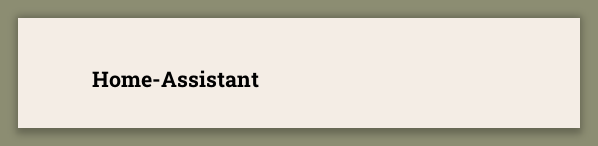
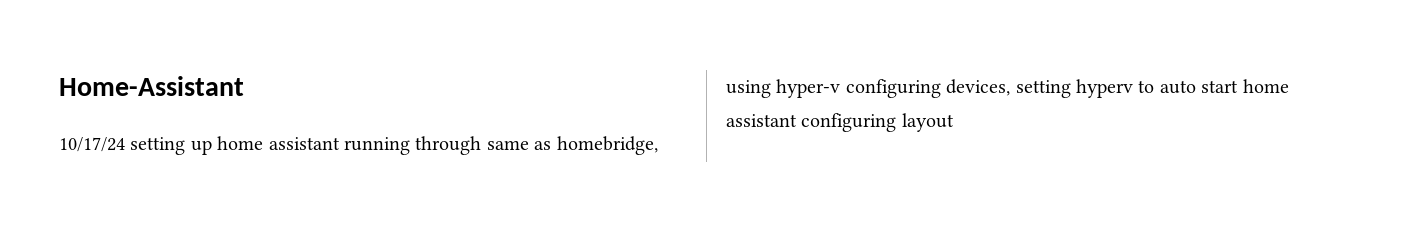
+ 10/17/24 setting up home assistant running through same as homebridge, using hyper-v configuring devices, setting hyperv to auto start home assistant configuring layout

